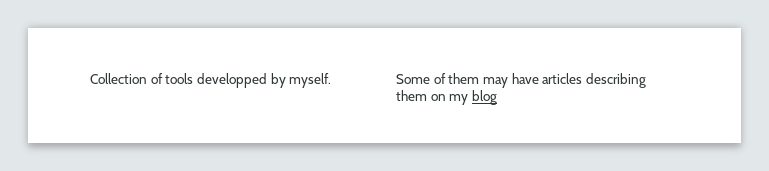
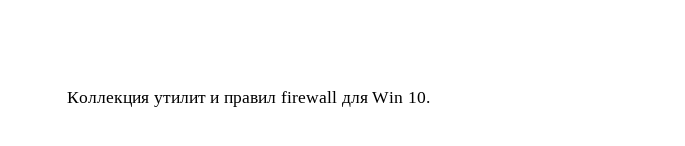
- Collection of tools developped by myself.
- Some of them may have articles describing them on my blog
+ Коллекция утилит и правил firewall для Win 10.

